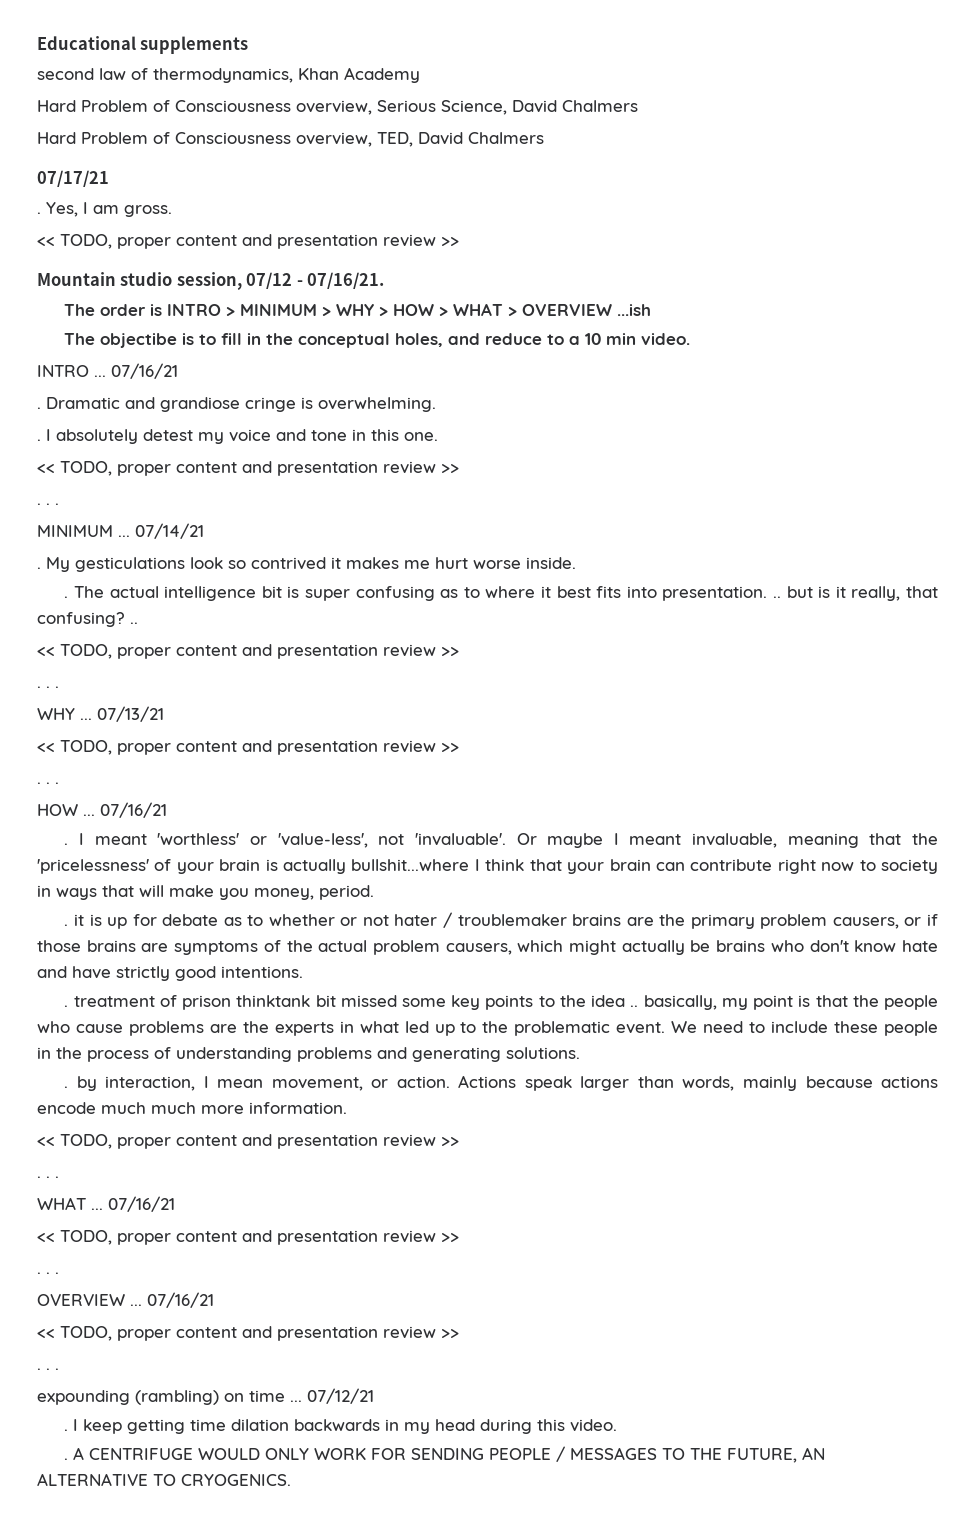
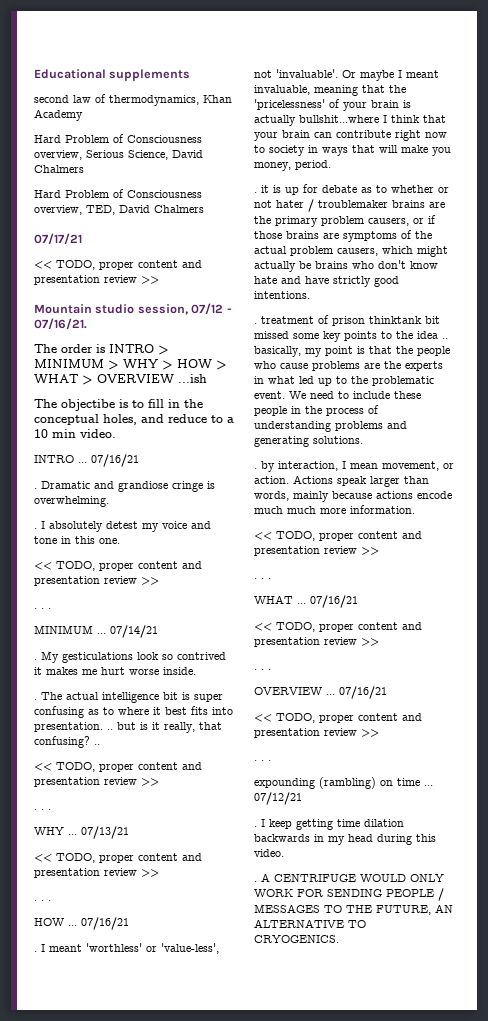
- . Yes, I am gross.

